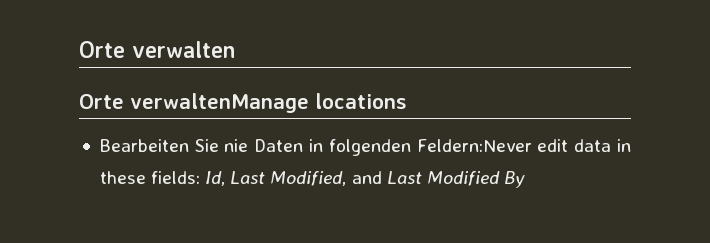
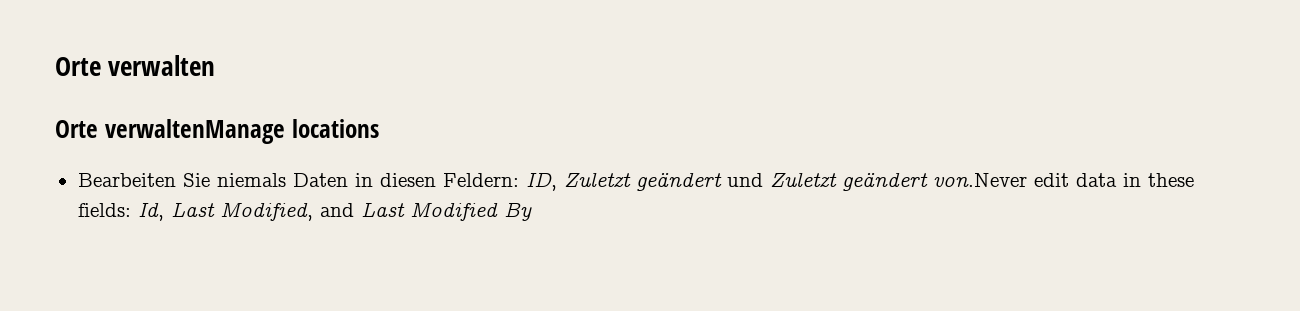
- Bearbeiten Sie nie Daten in folgenden Feldern:Never edit data in these fields: Id, Last Modified, and Last Modified By
+ Bearbeiten Sie niemals Daten in diesen Feldern: ID, Zuletzt geändert und Zuletzt geändert von.Never edit data in these fields: Id, Last Modified, and Last Modified By

